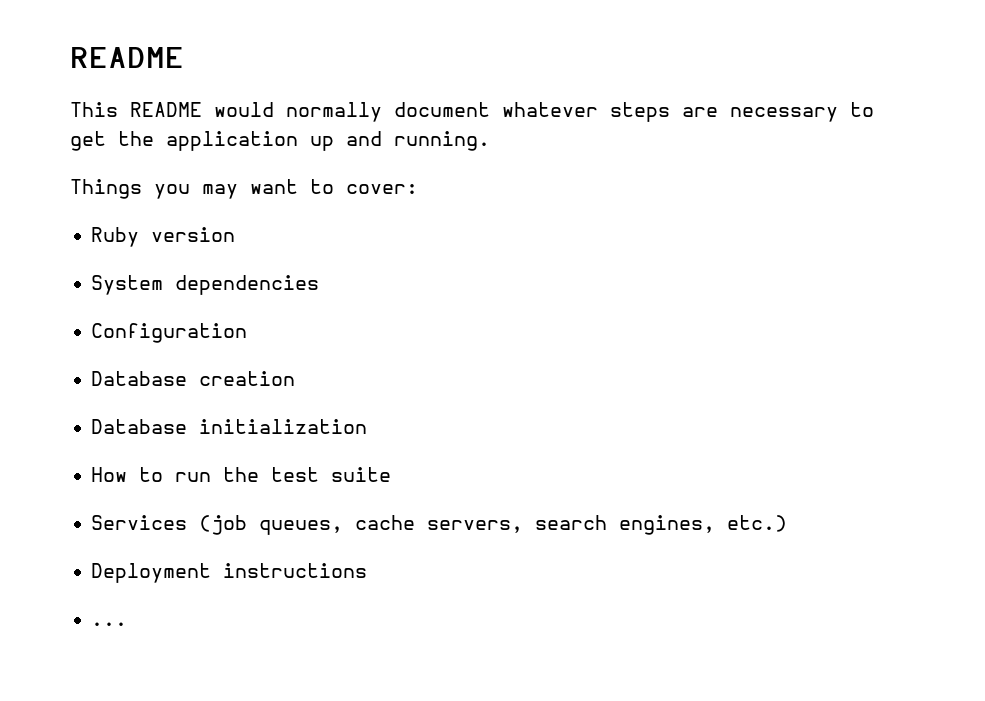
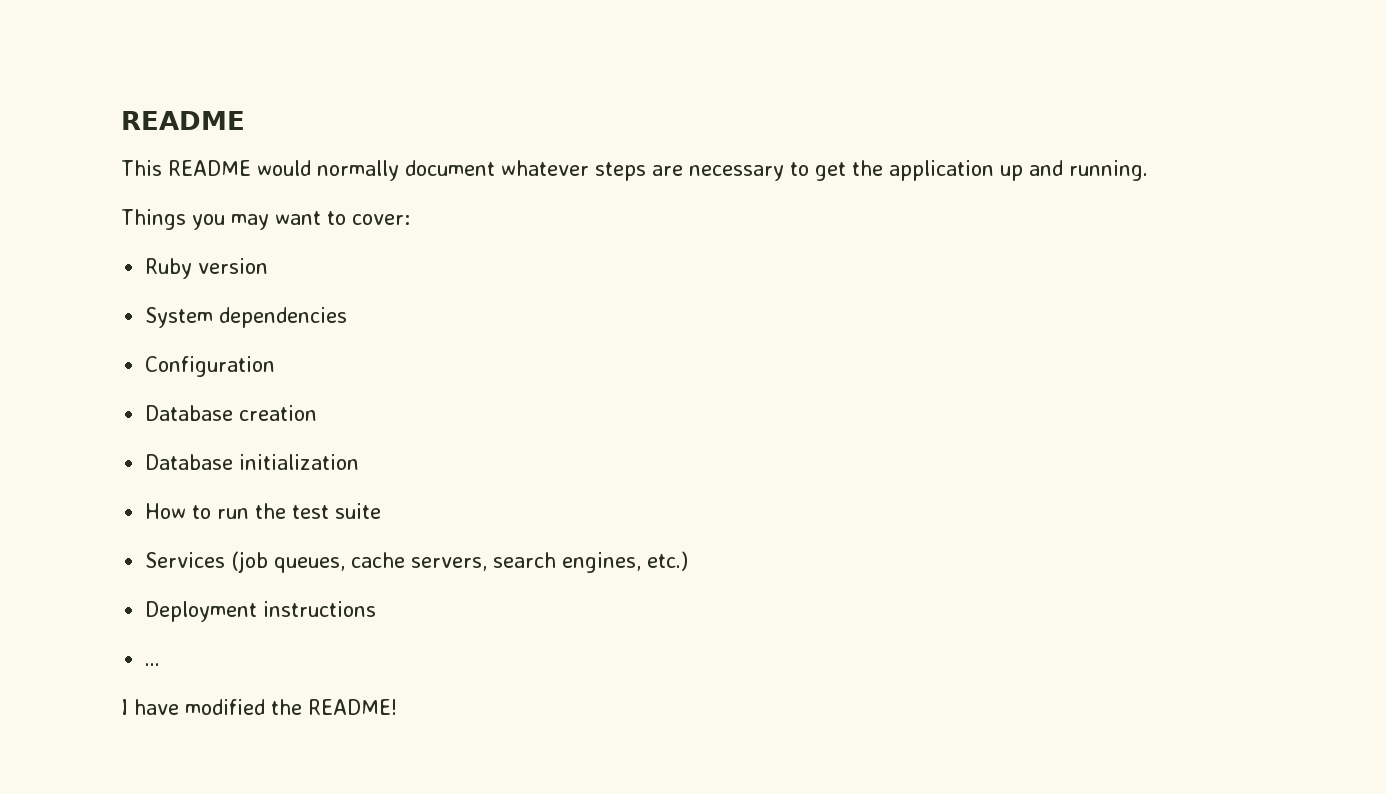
+ I have modified the README!

